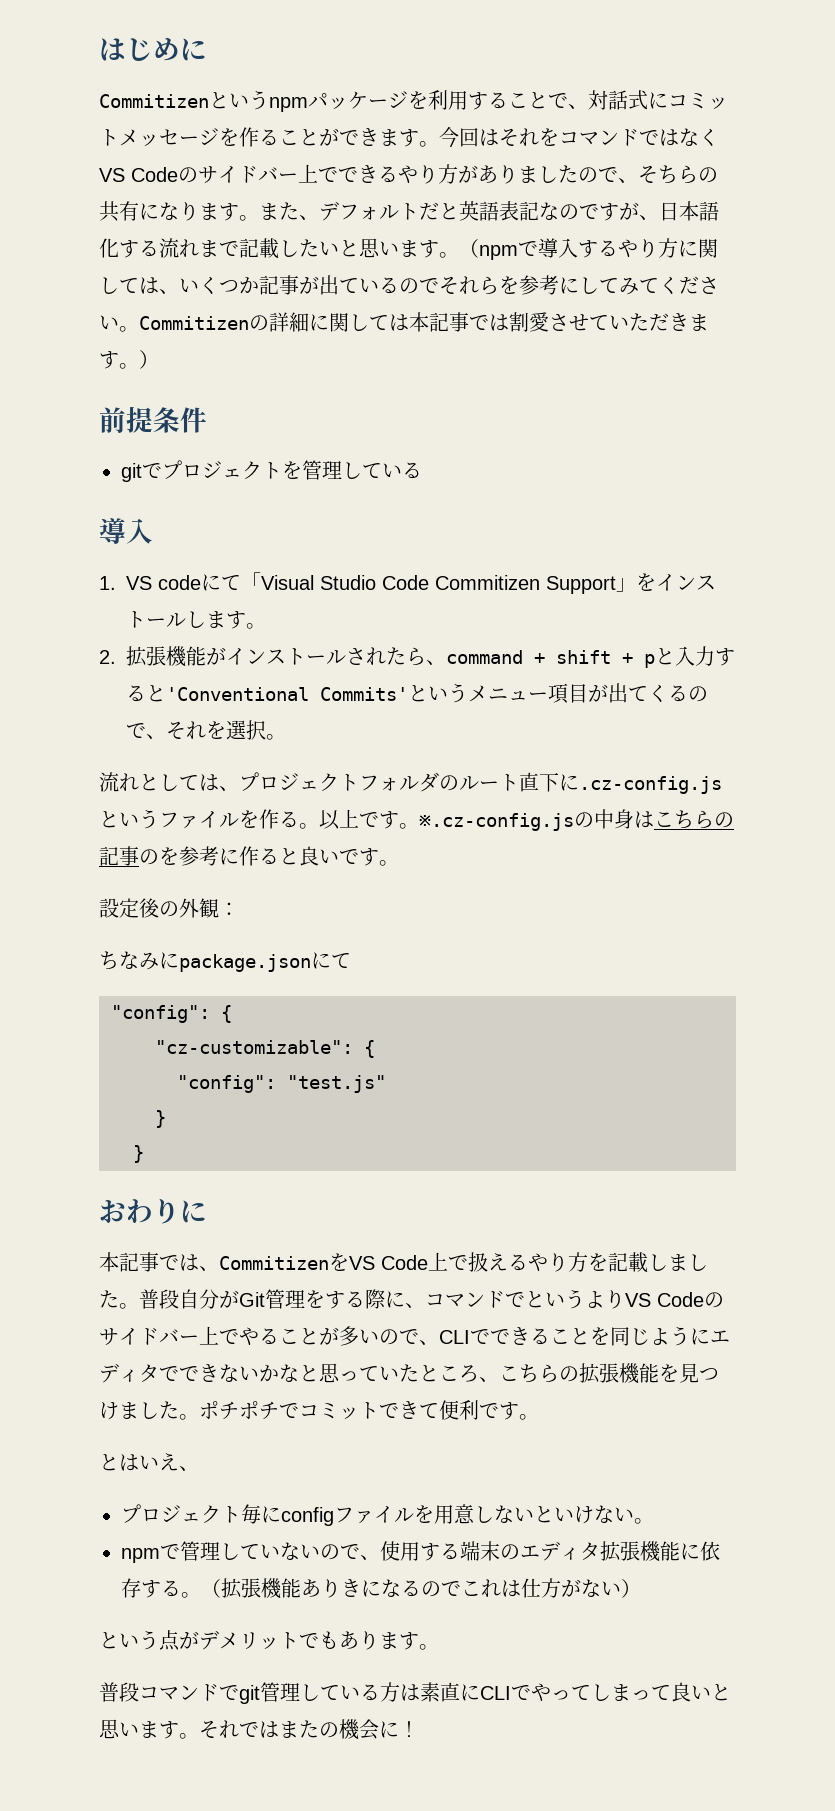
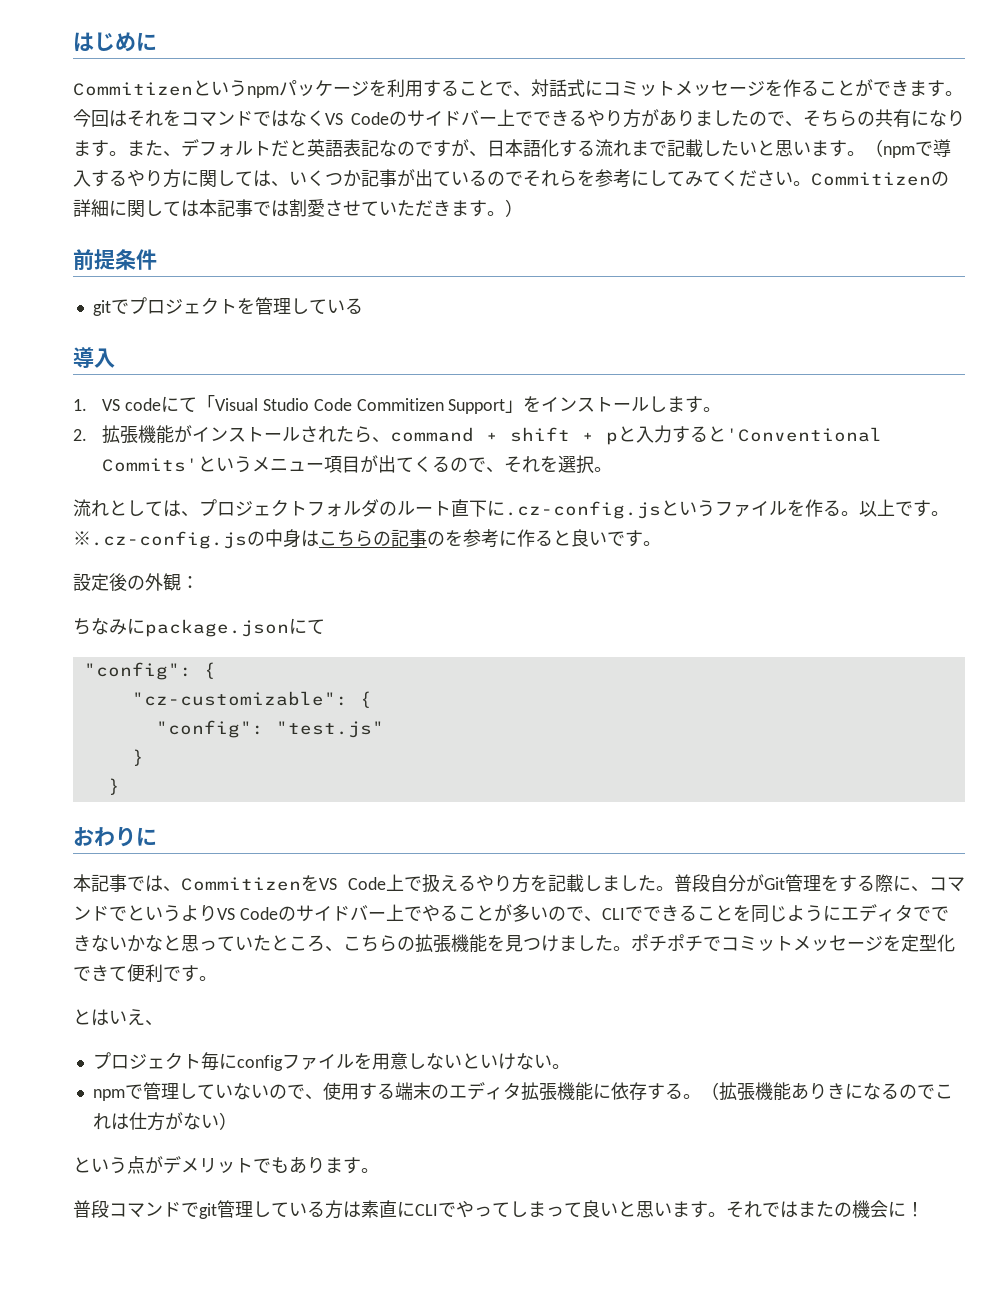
- ポチポチでコミットできて便利です。
+ ポチポチでコミットメッセージを定型化できて便利です。

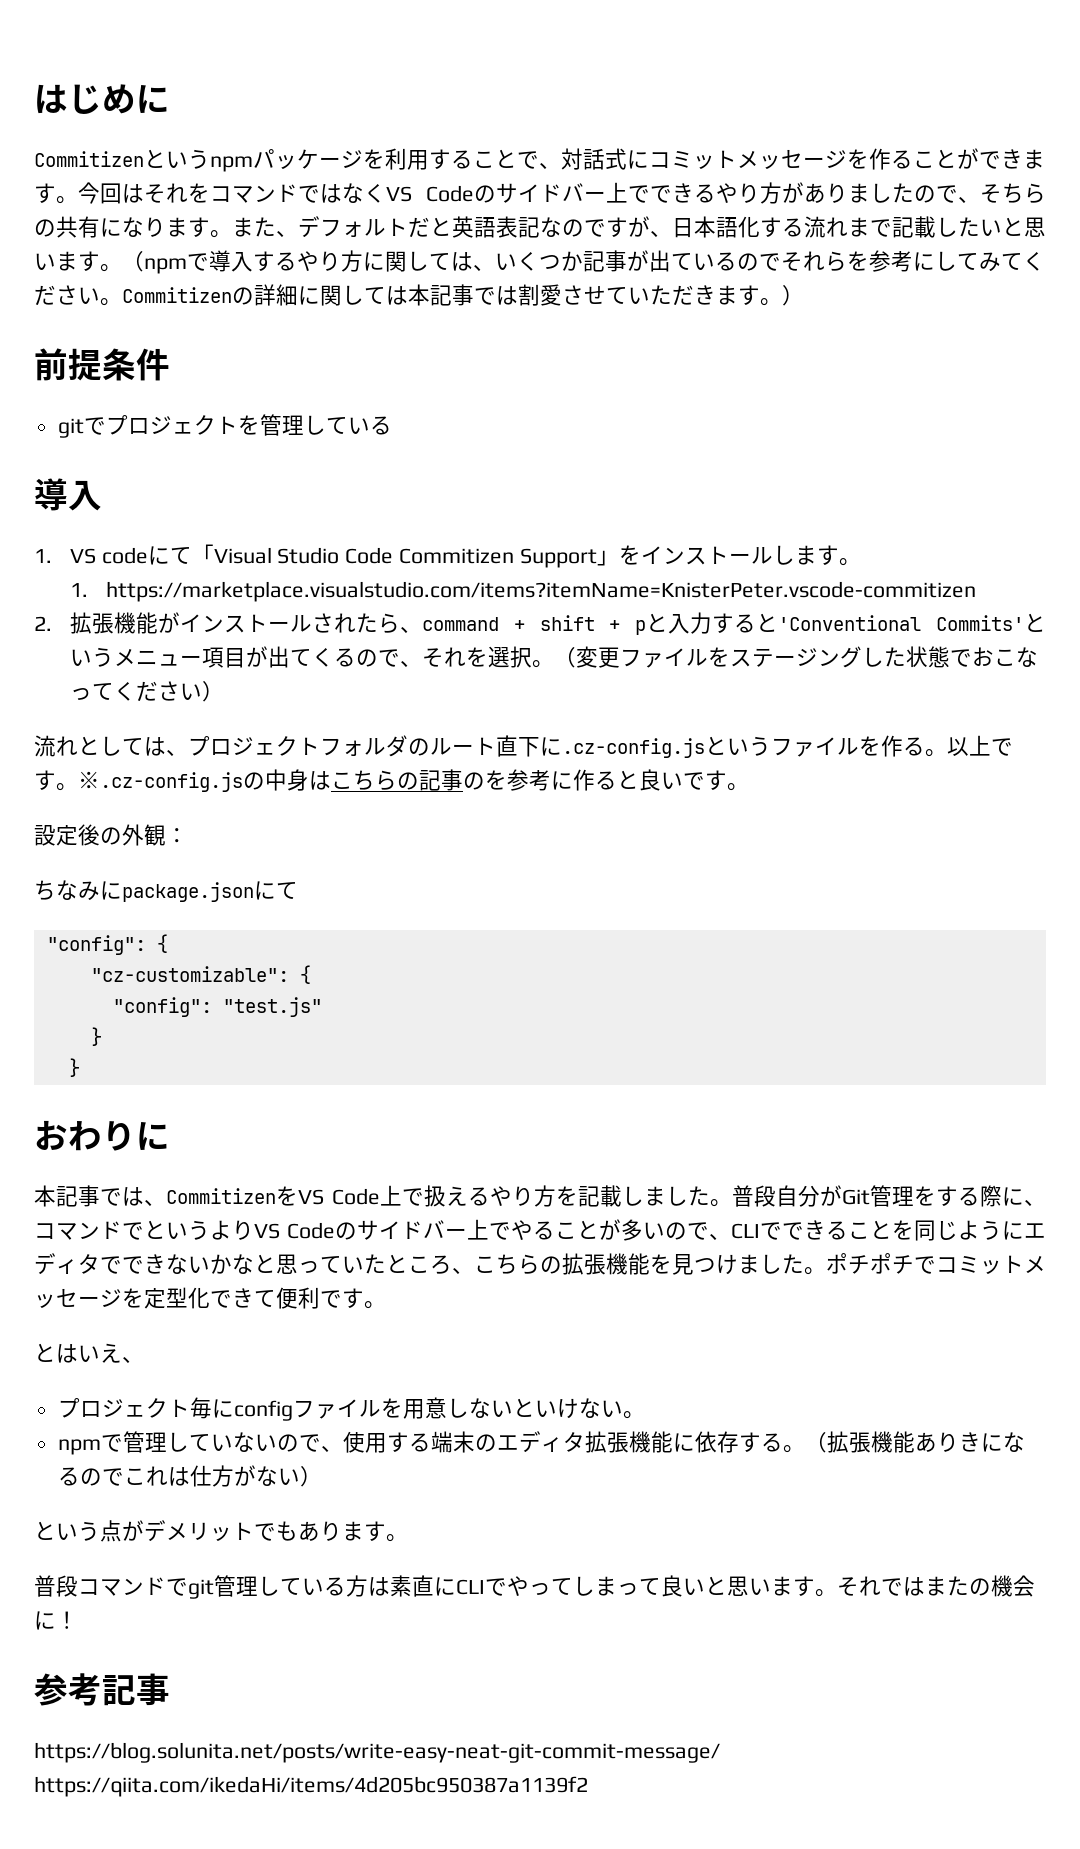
+ 1. https://marketplace.visualstudio.com/items?itemName=KnisterPeter.vscode-commitizen
+ （変更ファイルをステージングした状態でおこなってください）
+ 参考記事
+ https://blog.solunita.net/posts/write-easy-neat-git-commit-message/ https://qiita.com/ikedaHi/items/4d205bc950387a1139f2

